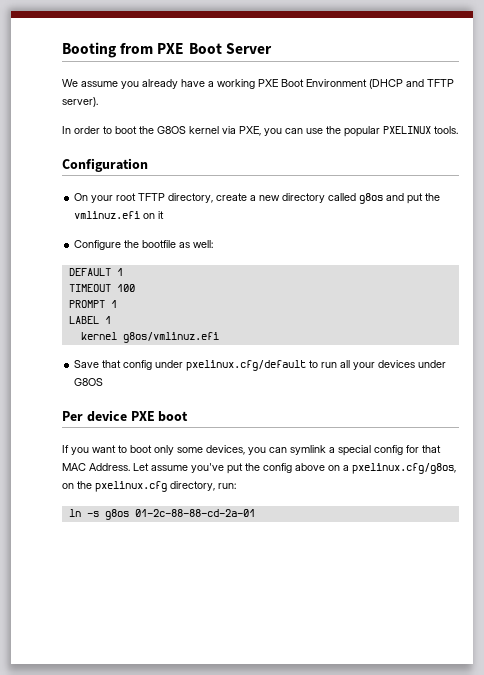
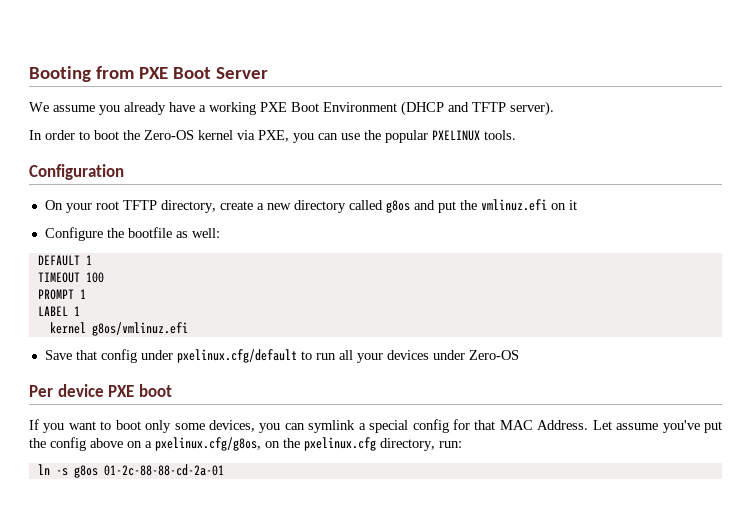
- In order to boot the G8OS kernel via PXE, you can use the popular PXELINUX tools.
+ In order to boot the Zero-OS kernel via PXE, you can use the popular PXELINUX tools.
- Save that config under pxelinux.cfg/default to run all your devices under G8OS
+ Save that config under pxelinux.cfg/default to run all your devices under Zero-OS

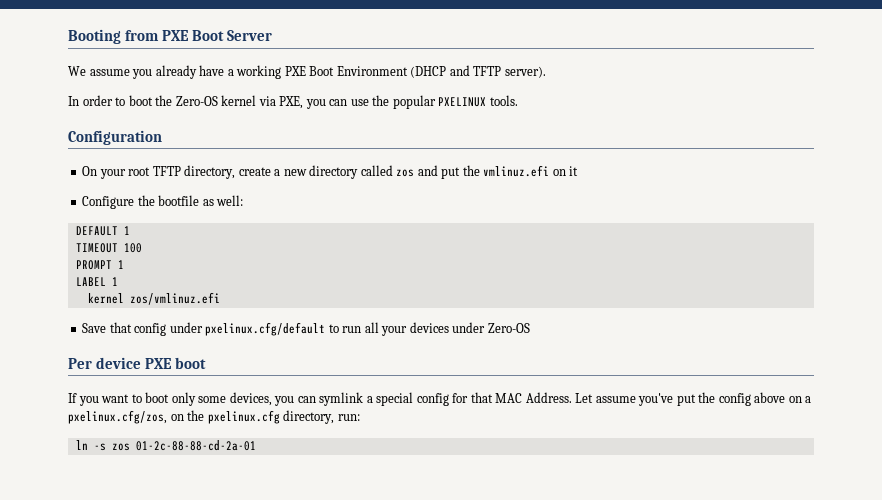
- On your root TFTP directory, create a new directory called g8os and put the vmlinuz.efi on it
+ On your root TFTP directory, create a new directory called zos and put the vmlinuz.efi on it
- kernel g8os/vmlinuz.efi
+ kernel zos/vmlinuz.efi
- Let assume you've put the config above on a pxelinux.cfg/g8os, on the pxelinux.cfg directory, run:
+ Let assume you've put the config above on a pxelinux.cfg/zos, on the pxelinux.cfg directory, run:
- ln -s g8os 01-2c-88-88-cd-2a-01
+ ln -s zos 01-2c-88-88-cd-2a-01

